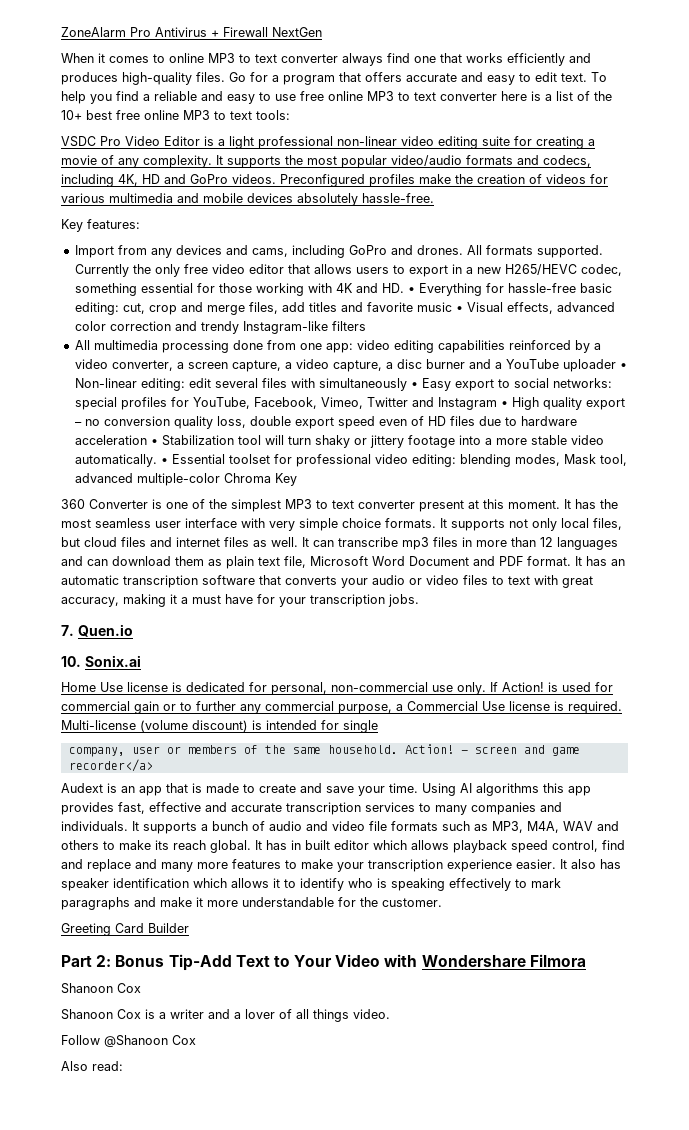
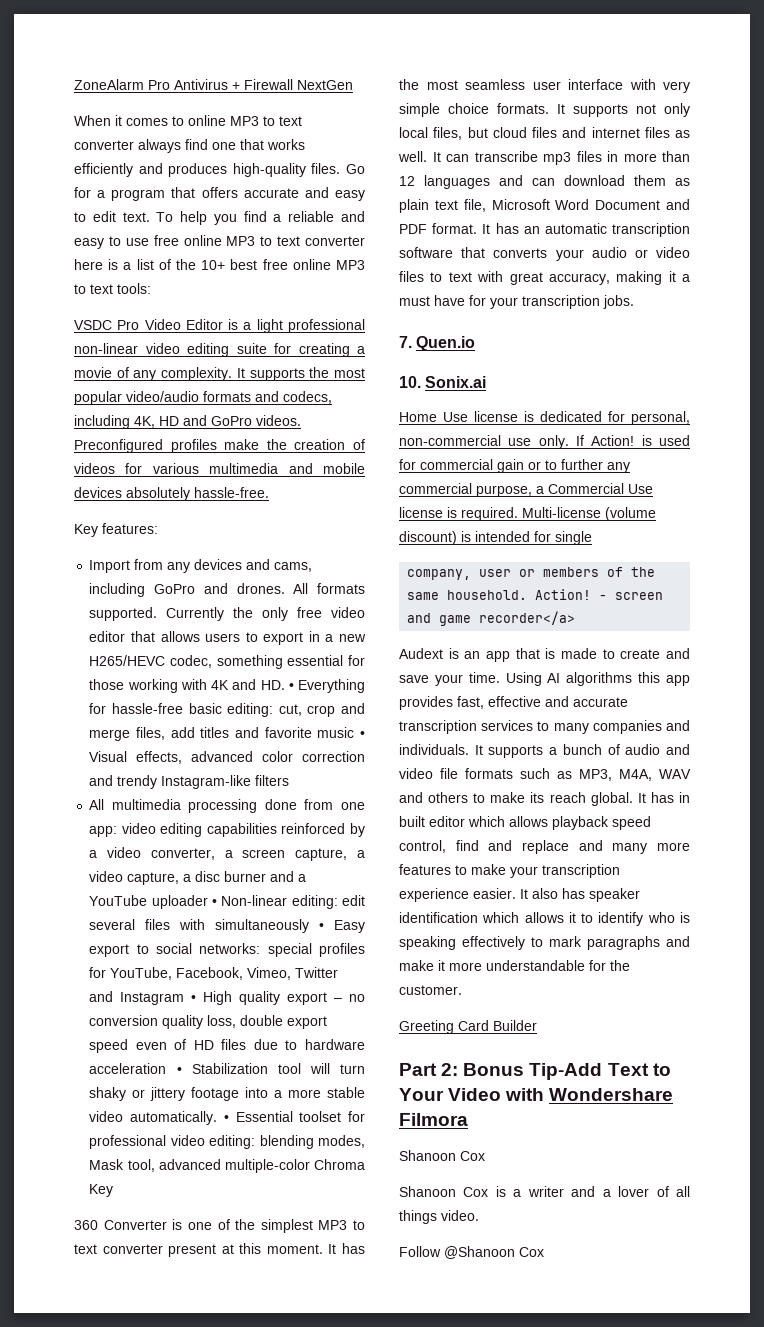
- Also read:

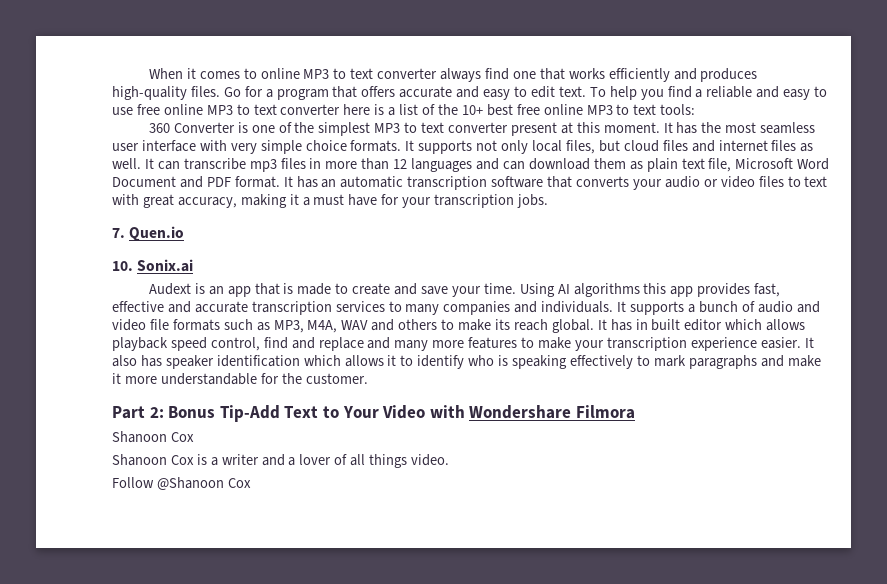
- ZoneAlarm Pro Antivirus + Firewall NextGen
- VSDC Pro Video Editor is a light professional non-linear video editing suite for creating a movie of any complexity. It supports the most popular video/audio formats and codecs, including 4K, HD and GoPro videos. Preconfigured profiles make the creation of videos for various multimedia and mobile devices absolutely hassle-free.
- Key features:
- Import from any devices and cams, including GoPro and drones. All formats supported. Сurrently the only free video editor that allows users to export in a new H265/HEVC codec, something essential for those working with 4K and HD. • Everything for hassle-free basic editing: cut, crop and merge files, add titles and favorite music • Visual effects, advanced color correction and trendy Instagram-like filters
- All multimedia processing done from one app: video editing capabilities reinforced by a video converter, a screen capture, a video capture, a disc burner and a YouTube uploader • Non-linear editing: edit several files with simultaneously • Easy export to social networks: special profiles for YouTube, Facebook, Vimeo, Twitter and Instagram • High quality export – no conversion quality loss, double export speed even of HD files due to hardware acceleration • Stabilization tool will turn shaky or jittery footage into a more stable video automatically. • Essential toolset for professional video editing: blending modes, Mask tool, advanced multiple-color Chroma Key
- Home Use license is dedicated for personal, non-commercial use only. If Action! is used for commercial gain or to further any commercial purpose, a Commercial Use license is required. Multi-license (volume discount) is intended for single
- company, user or members of the same household. Action! - screen and game recorder</a>
- Greeting Card Builder

